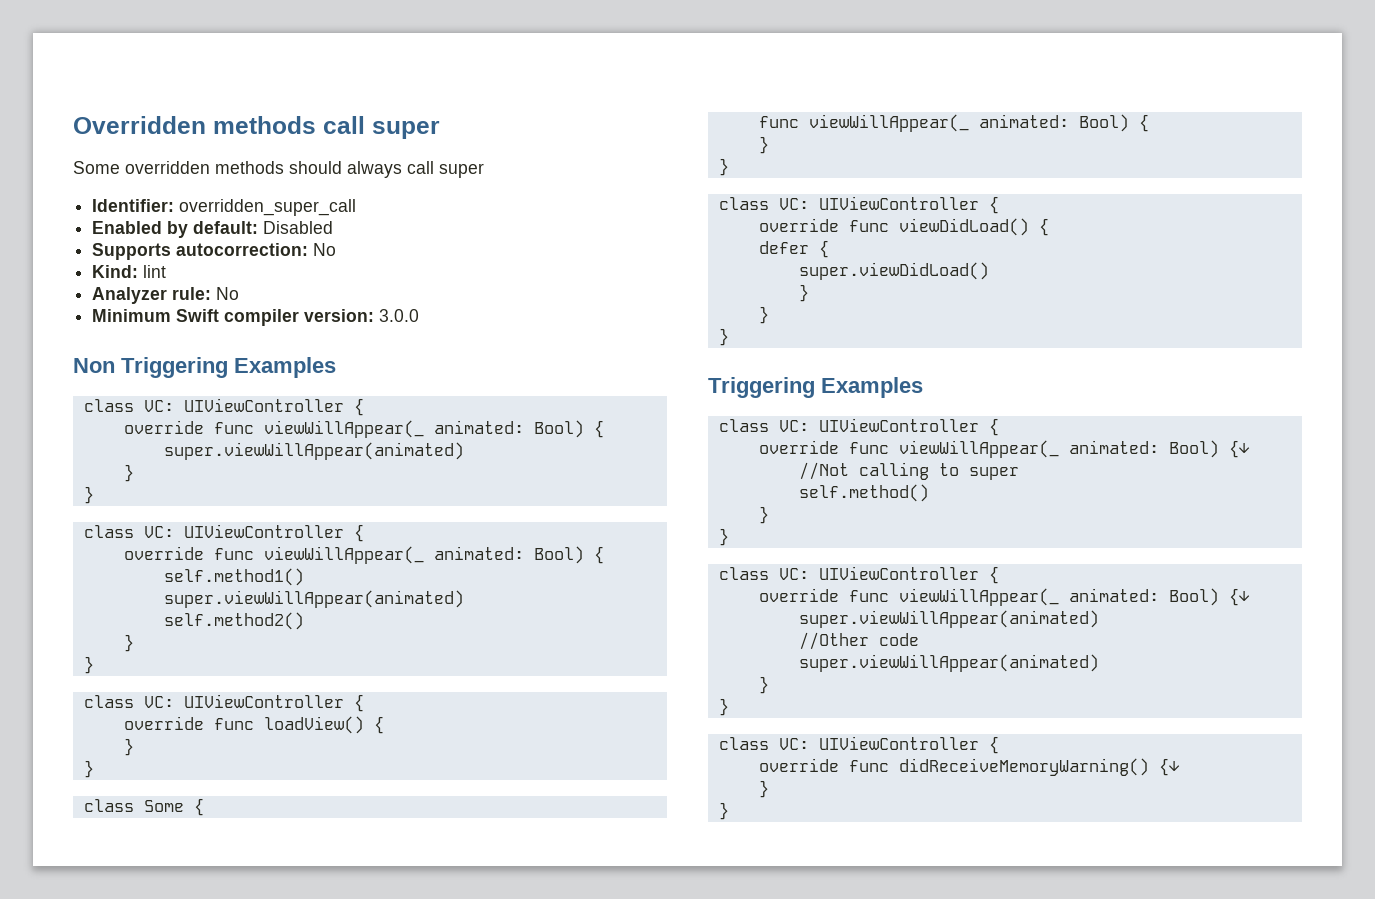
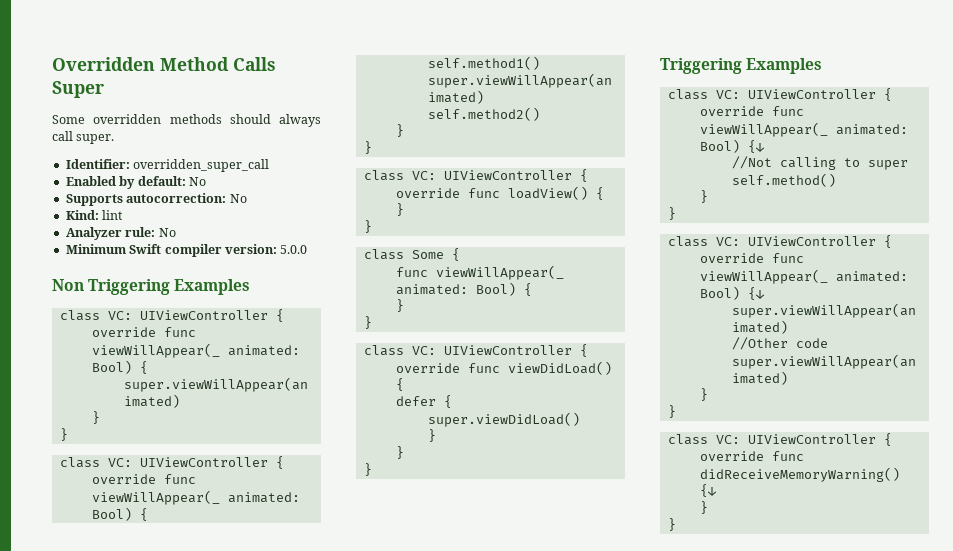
- Overridden methods call super
+ Overridden Method Calls Super
- Some overridden methods should always call super
+ Some overridden methods should always call super.
- Enabled by default: Disabled
+ Enabled by default: No
- Minimum Swift compiler version: 3.0.0
+ Minimum Swift compiler version: 5.0.0

